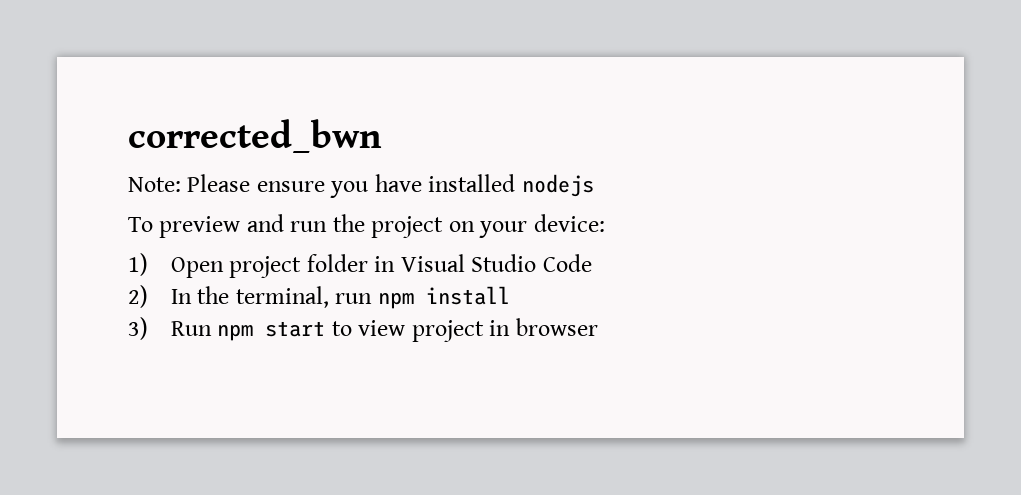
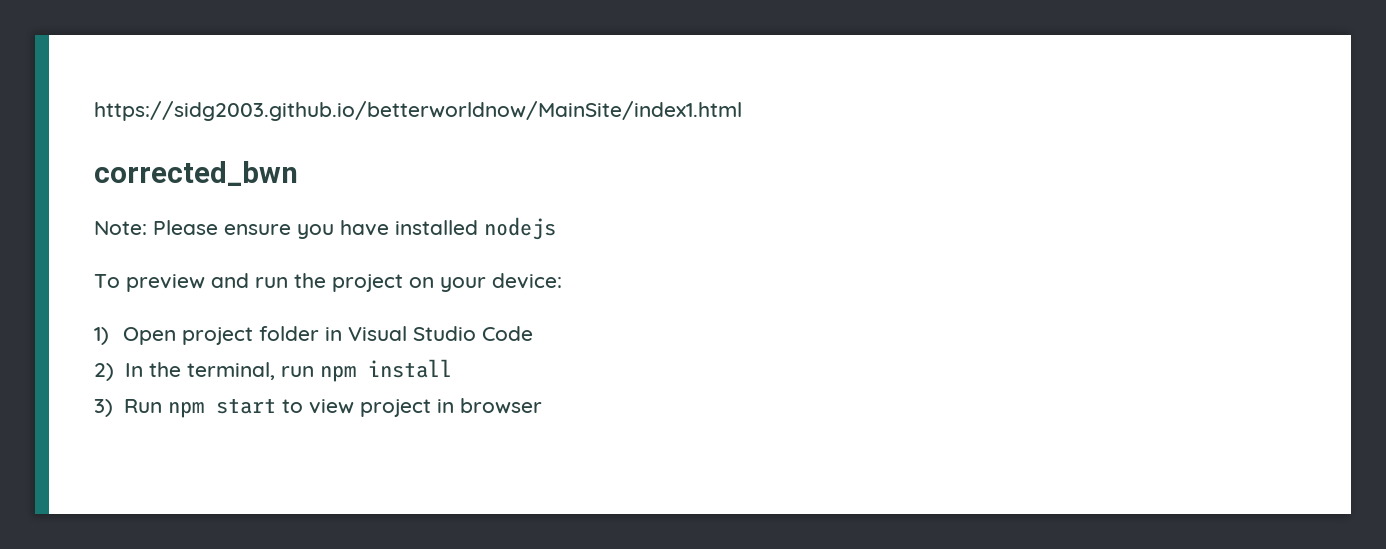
+ https://sidg2003.github.io/betterworldnow/MainSite/index1.html

